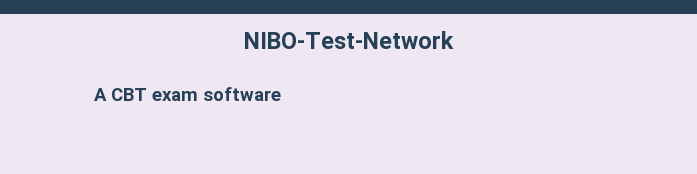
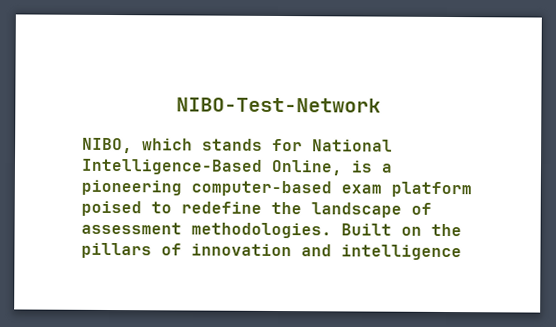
- A CBT exam software
+ NIBO, which stands for National Intelligence-Based Online, is a pioneering computer-based exam platform poised to redefine the landscape of assessment methodologies. Built on the pillars of innovation and intelligence

